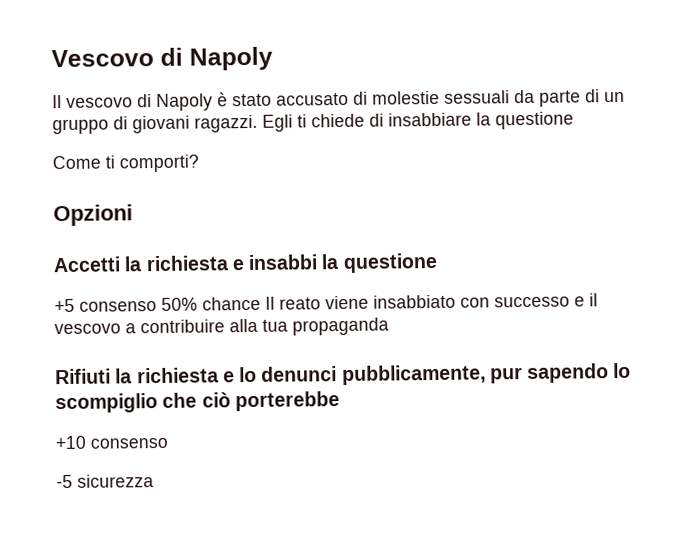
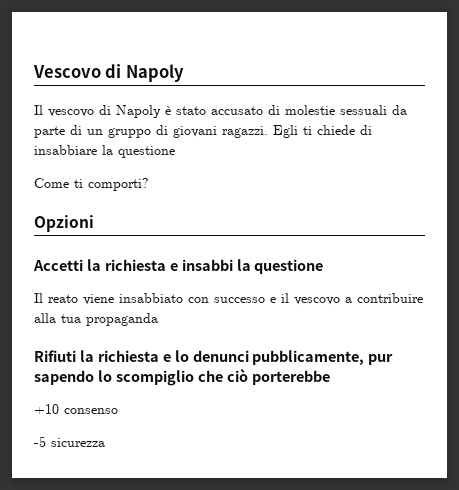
- +5 consenso 50% chance Il reato viene insabbiato con successo e il vescovo a contribuire alla tua propaganda
+ Il reato viene insabbiato con successo e il vescovo a contribuire alla tua propaganda

